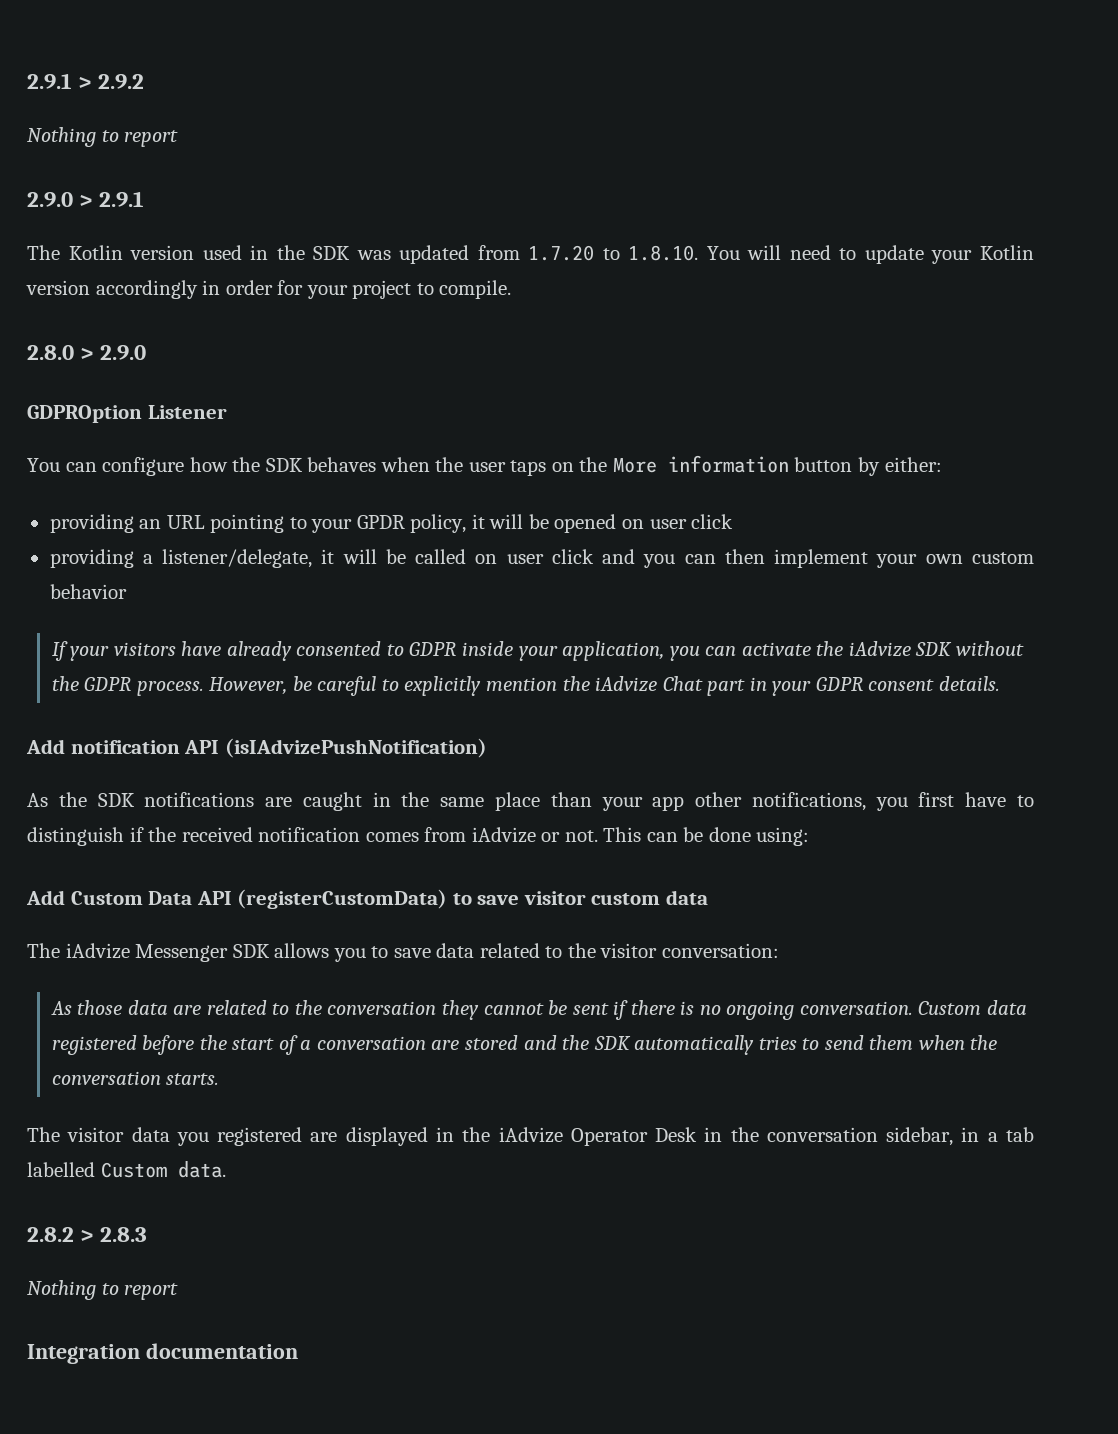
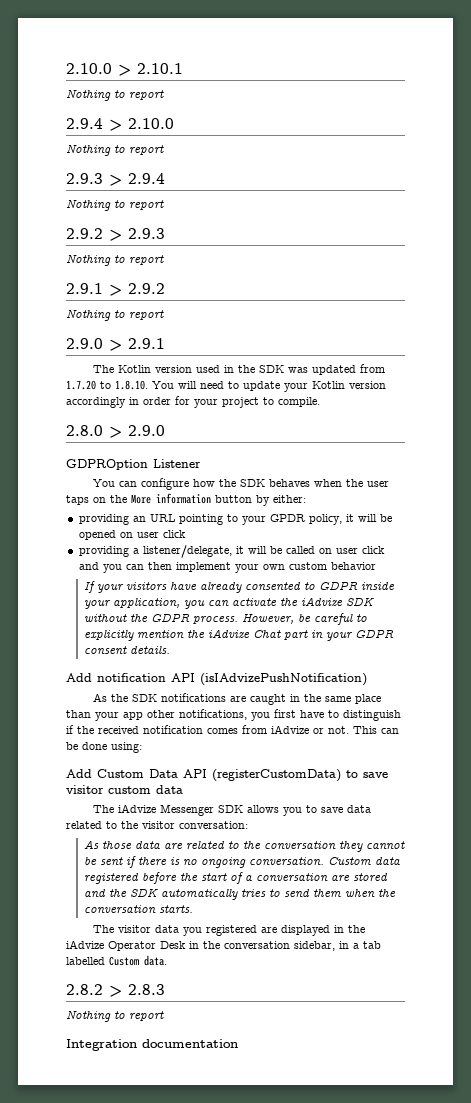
+ 2.10.0 > 2.10.1
+ Nothing to report
+ 2.9.4 > 2.10.0
+ Nothing to report
+ 2.9.3 > 2.9.4
+ Nothing to report
+ 2.9.2 > 2.9.3
+ Nothing to report

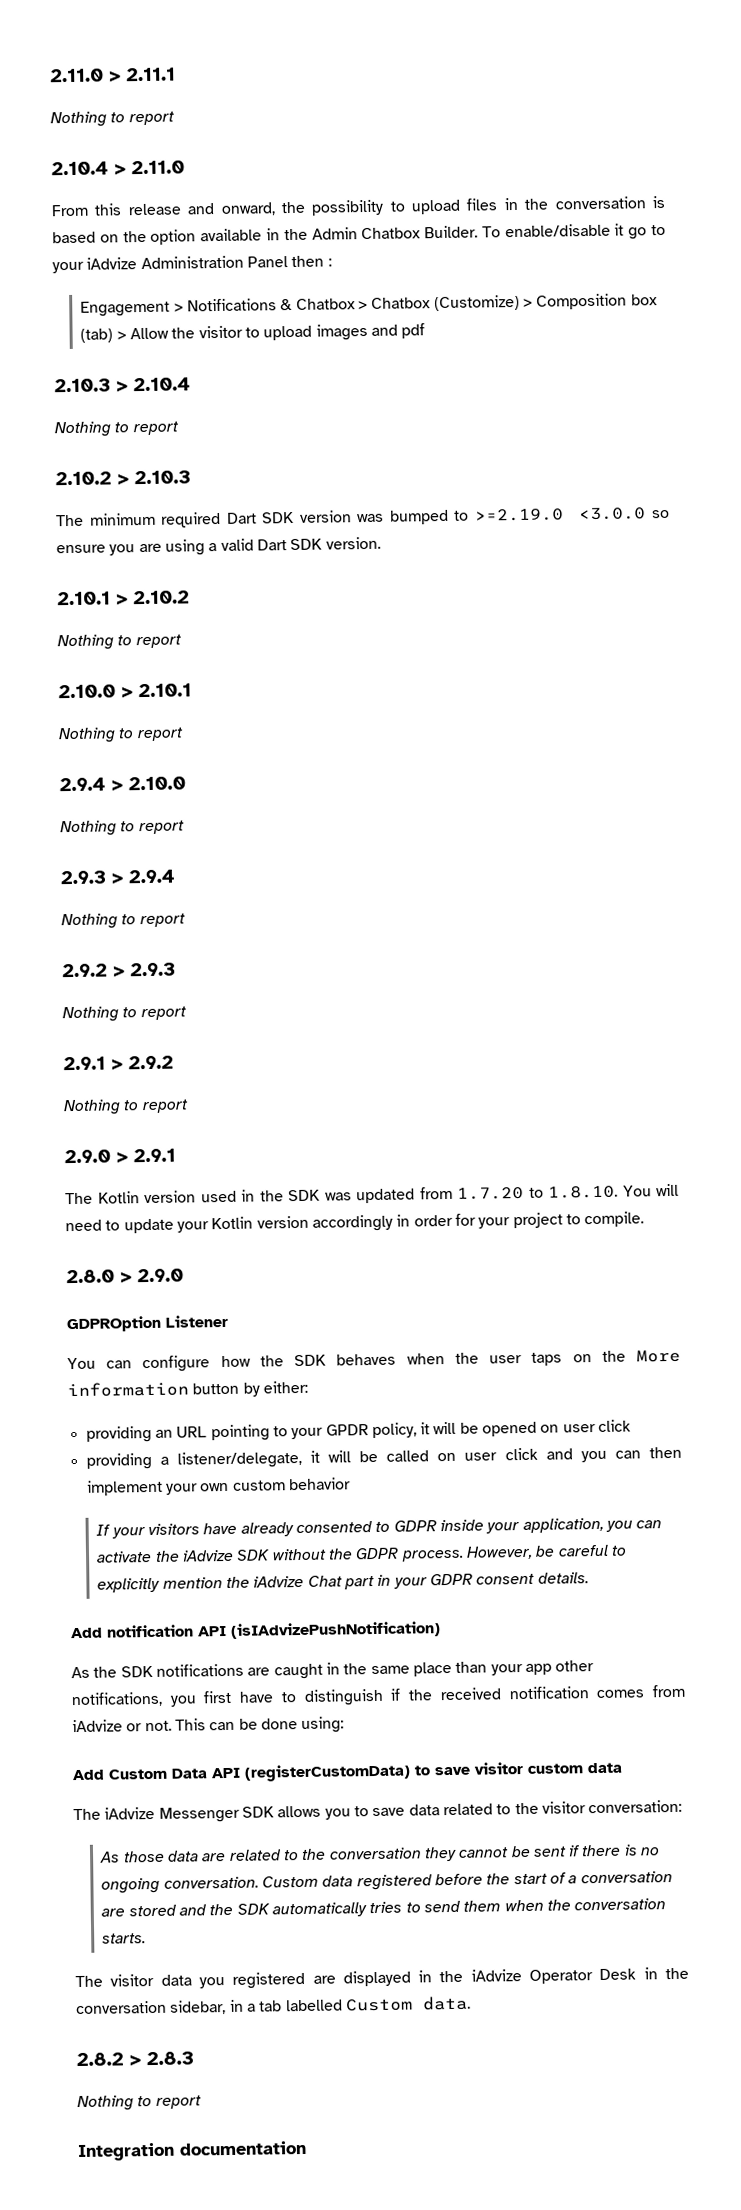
+ 2.11.0 > 2.11.1
+ Nothing to report
+ 2.10.4 > 2.11.0
+ From this release and onward, the possibility to upload files in the conversation is based on the option available in the Admin Chatbox Builder. To enable/disable it go to your iAdvize Administration Panel then :
+ Engagement > Notifications & Chatbox > Chatbox (Customize) > Composition box (tab) > Allow the visitor to upload images and pdf
+ 2.10.3 > 2.10.4
+ Nothing to report
+ 2.10.2 > 2.10.3
+ The minimum required Dart SDK version was bumped to >=2.19.0 <3.0.0 so ensure you are using a valid Dart SDK version.
+ 2.10.1 > 2.10.2
+ Nothing to report

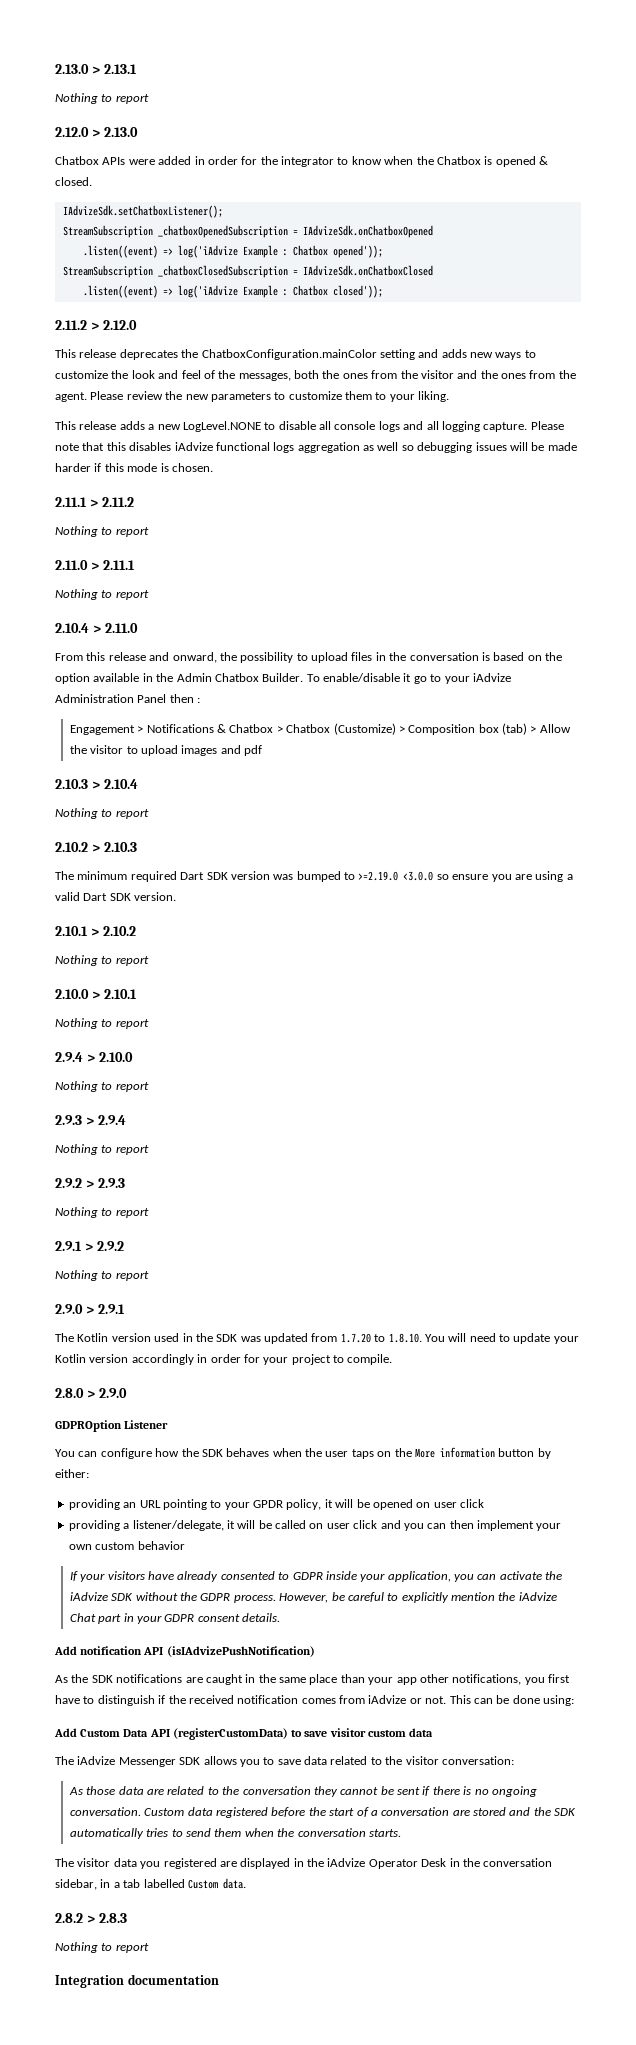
+ 2.13.0 > 2.13.1
+ Nothing to report
+ 2.12.0 > 2.13.0
+ Chatbox APIs were added in order for the integrator to know when the Chatbox is opened & closed.
+ IAdvizeSdk.setChatboxListener();
+ StreamSubscription _chatboxOpenedSubscription = IAdvizeSdk.onChatboxOpened
+ .listen((event) => log('iAdvize Example : Chatbox opened'));
+ StreamSubscription _chatboxClosedSubscription = IAdvizeSdk.onChatboxClosed
+ .listen((event) => log('iAdvize Example : Chatbox closed'));
+ 2.11.2 > 2.12.0
+ This release deprecates the ChatboxConfiguration.mainColor setting and adds new ways to customize the look and feel of the messages, both the ones from the visitor and the ones from the agent. Please review the new parameters to customize them to your liking.
+ This release adds a new LogLevel.NONE to disable all console logs and all logging capture. Please note that this disables iAdvize functional logs aggregation as well so debugging issues will be made harder if this mode is chosen.
+ 2.11.1 > 2.11.2
+ Nothing to report

